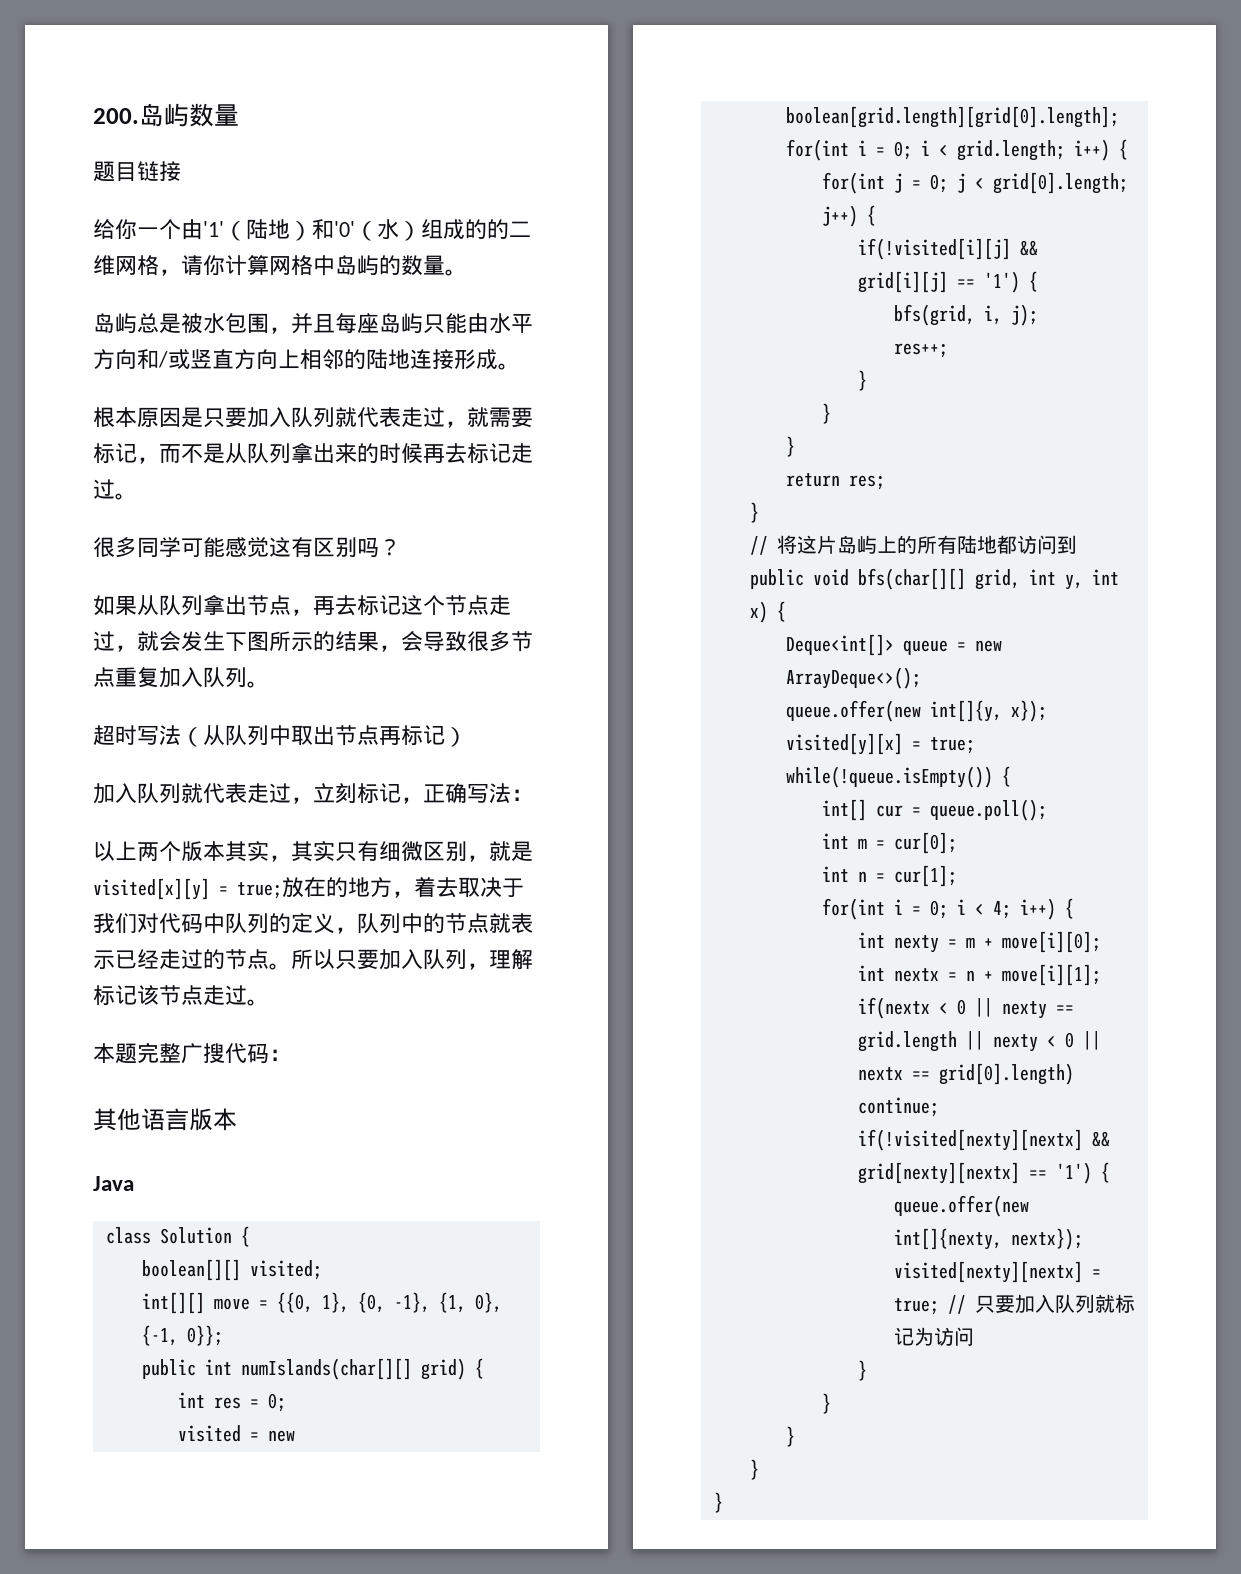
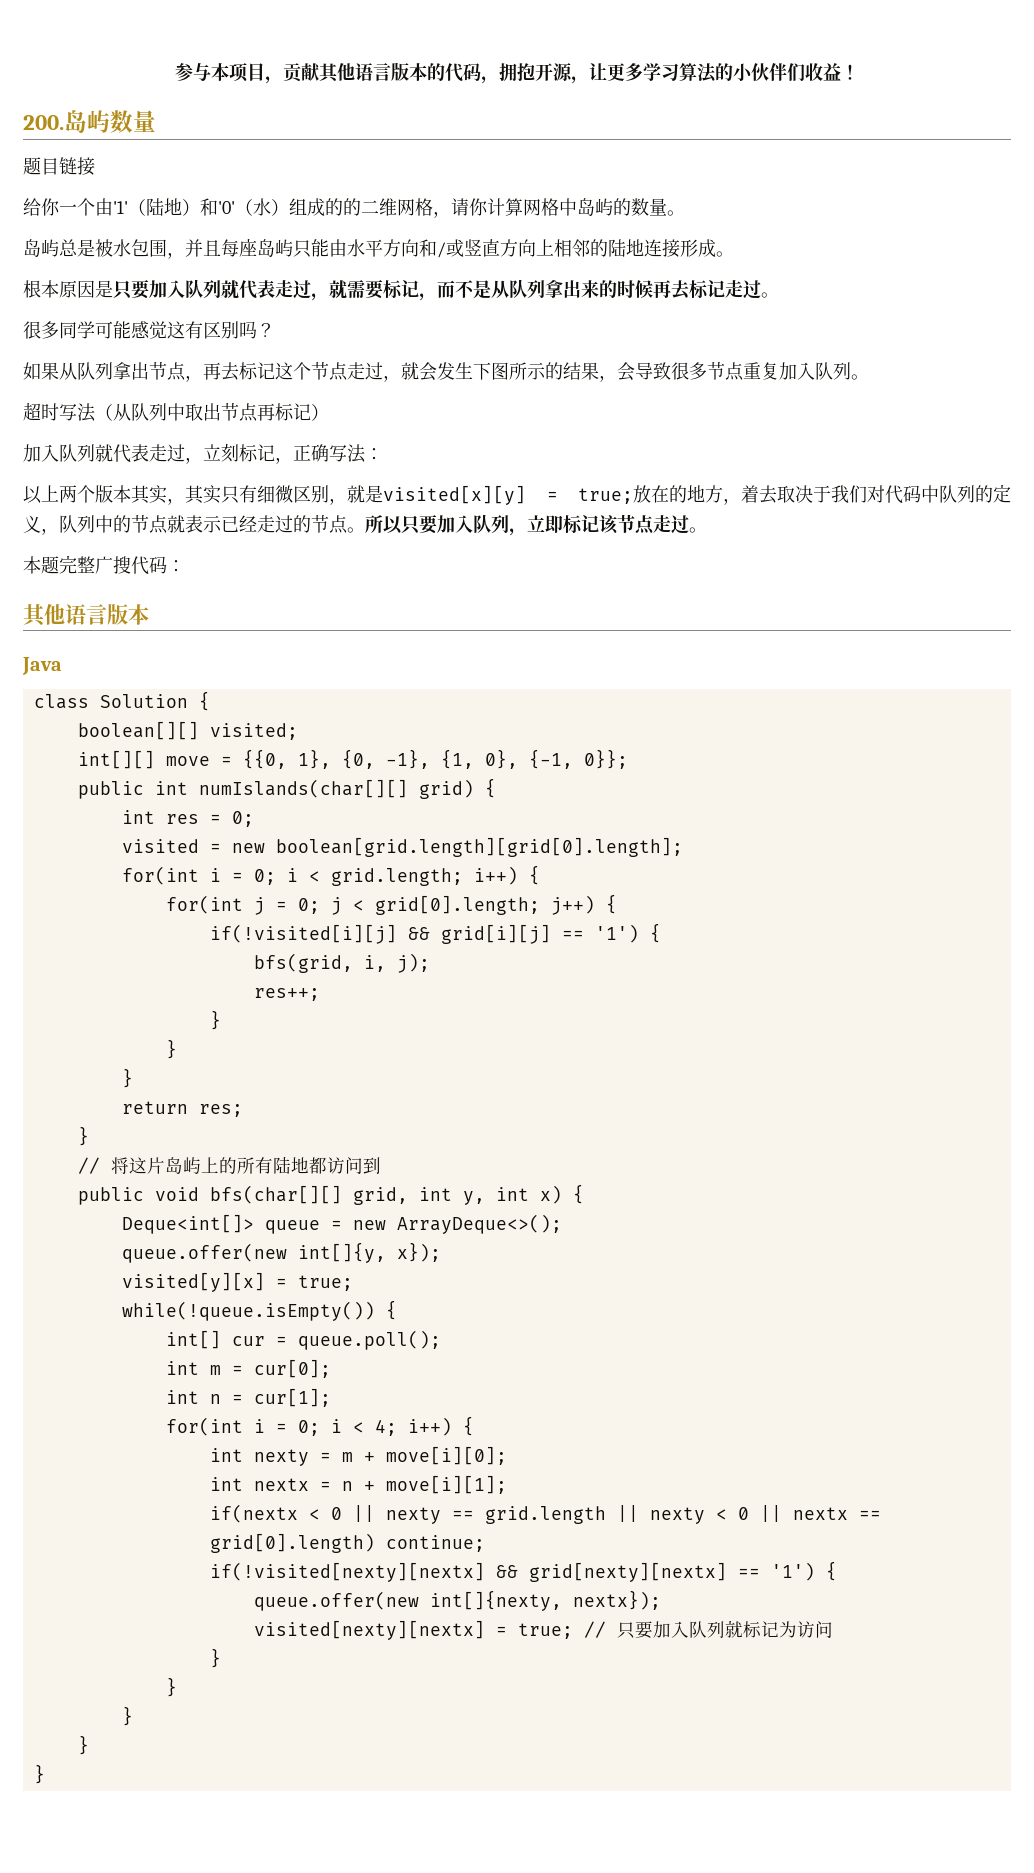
+ 参与本项目，贡献其他语言版本的代码，拥抱开源，让更多学习算法的小伙伴们收益！
- 所以只要加入队列，理解标记该节点走过。
+ 所以只要加入队列，立即标记该节点走过。

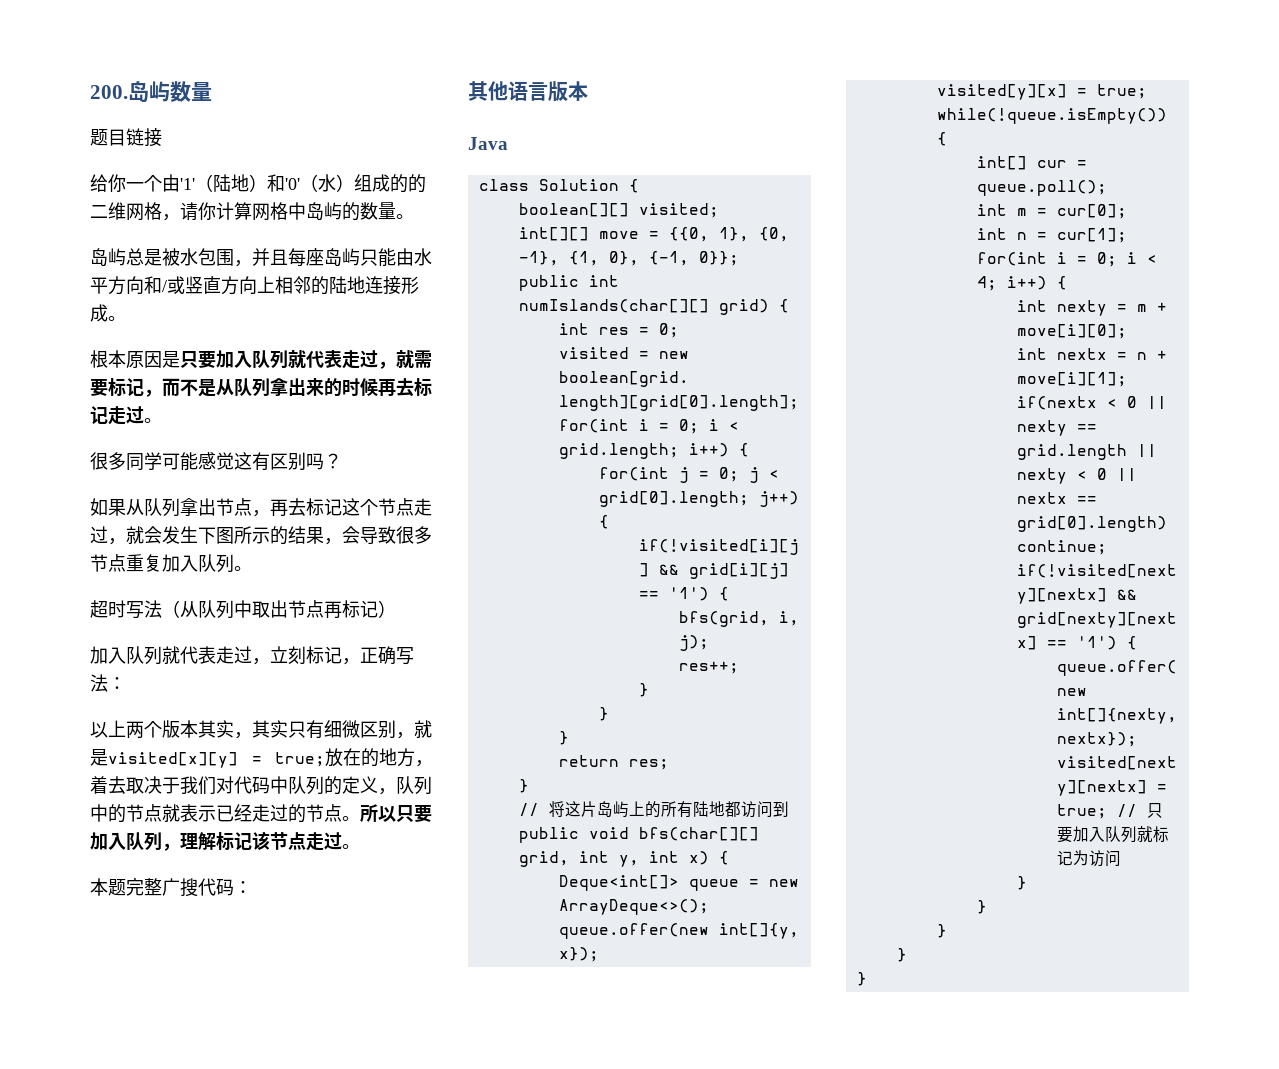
- 参与本项目，贡献其他语言版本的代码，拥抱开源，让更多学习算法的小伙伴们收益！
- 所以只要加入队列，立即标记该节点走过。
+ 所以只要加入队列，理解标记该节点走过。

